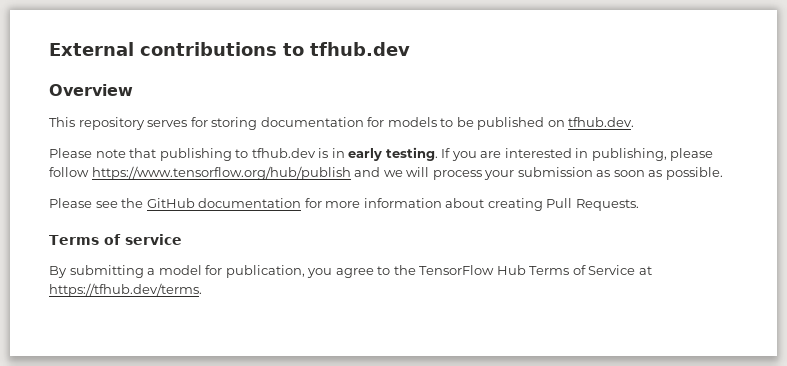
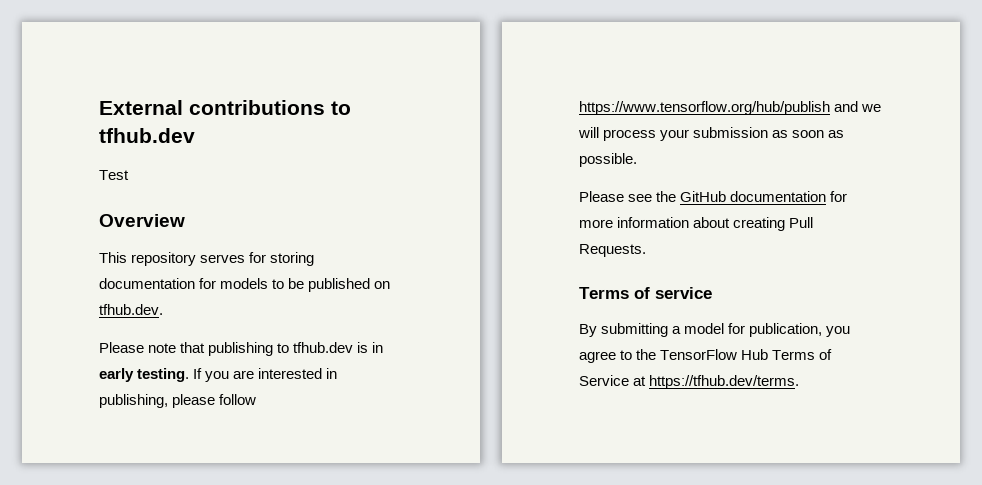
+ Test

